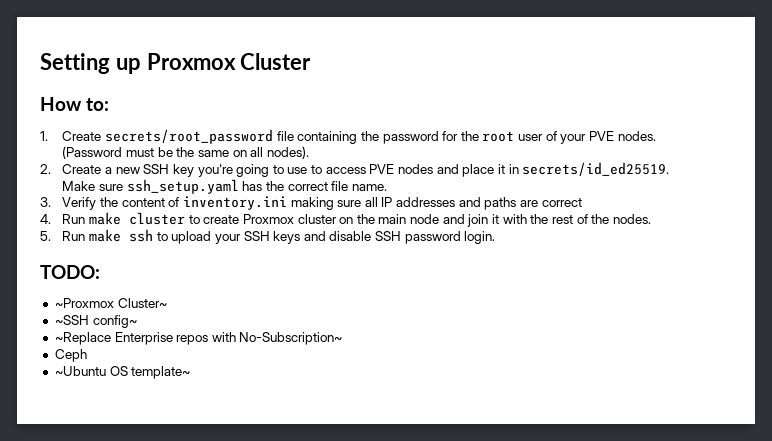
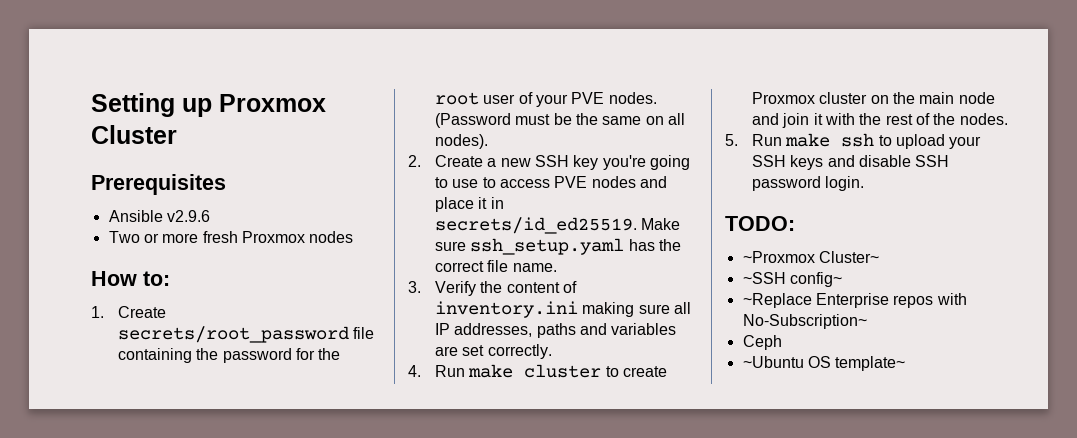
+ Prerequisites
+ Ansible v2.9.6
+ Two or more fresh Proxmox nodes
- 3. Verify the content of inventory.ini making sure all IP addresses and paths are correct
+ 3. Verify the content of inventory.ini making sure all IP addresses, paths and variables are set correctly.

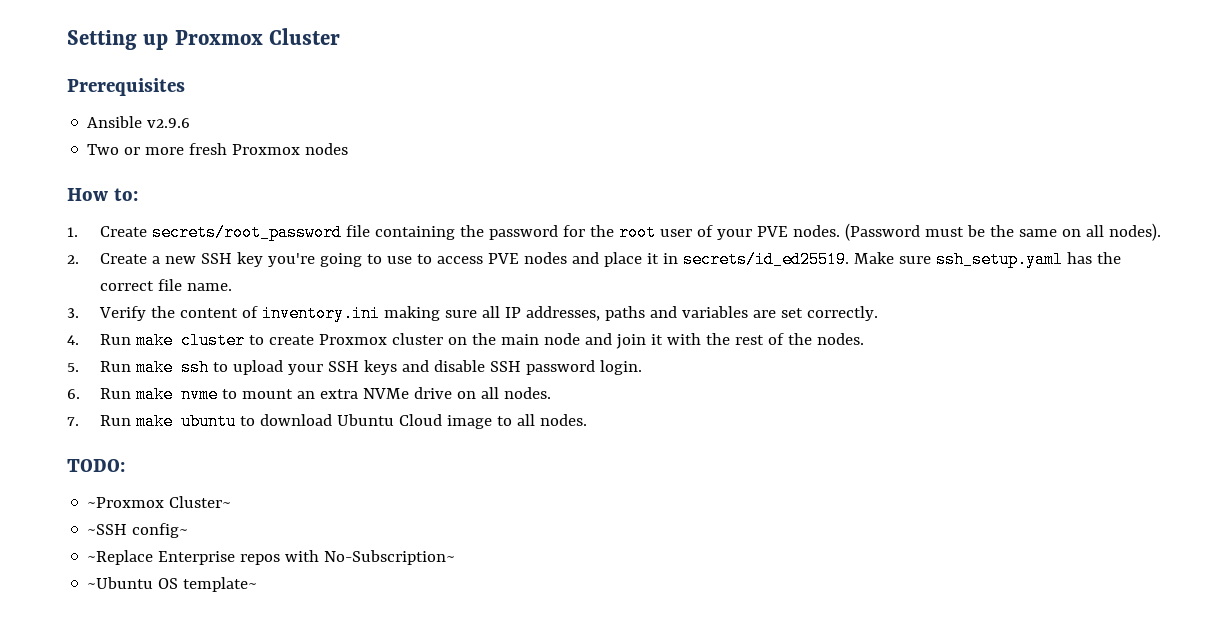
+ 6. Run make nvme to mount an extra NVMe drive on all nodes.
+ 7. Run make ubuntu to download Ubuntu Cloud image to all nodes.
- Ceph

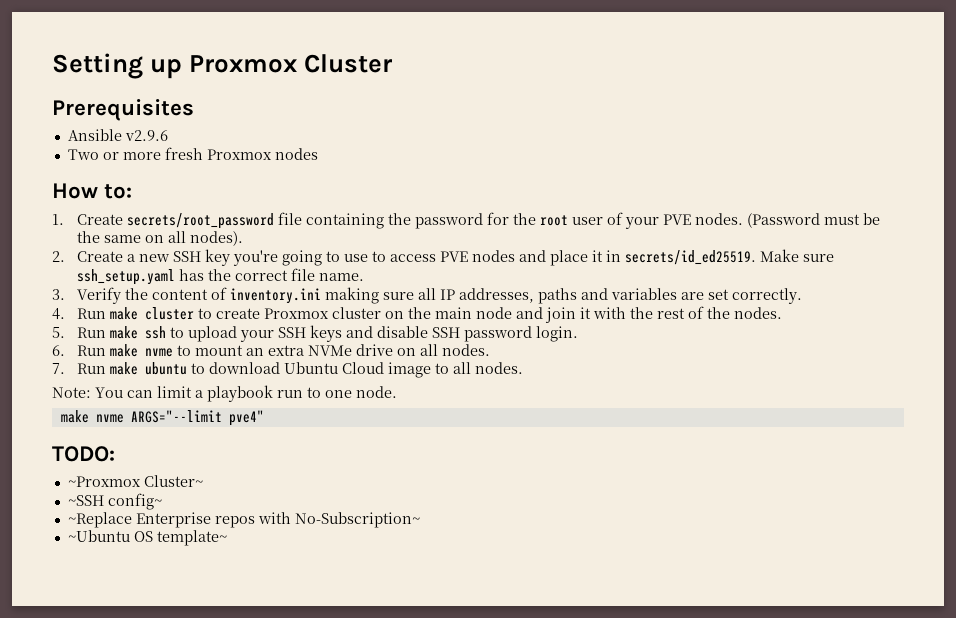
+ Note: You can limit a playbook run to one node.
+ make nvme ARGS="--limit pve4"

